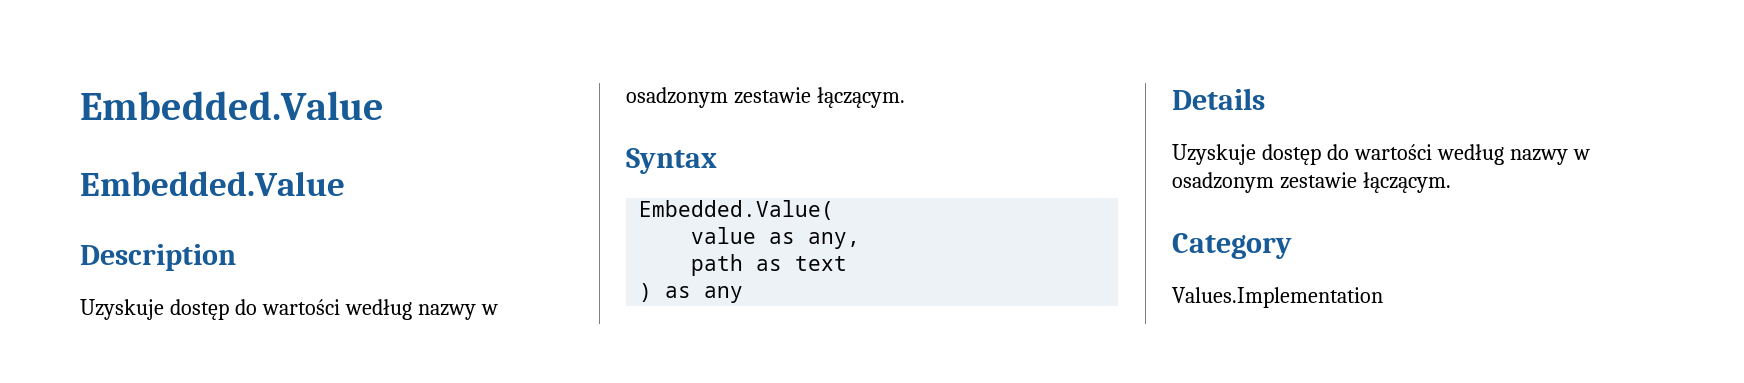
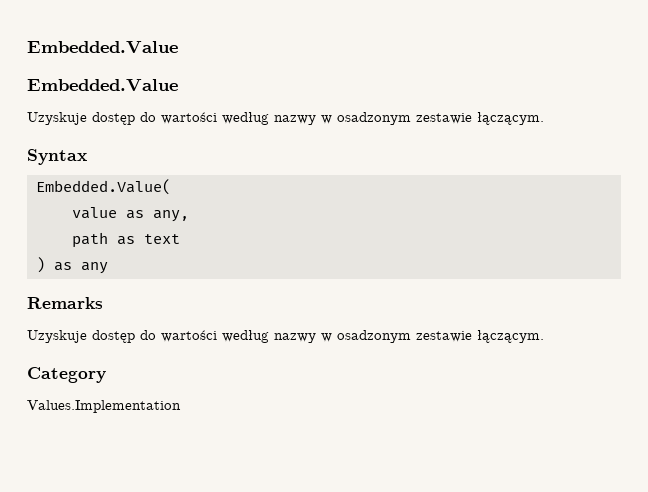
- Description
- Details
+ Remarks

